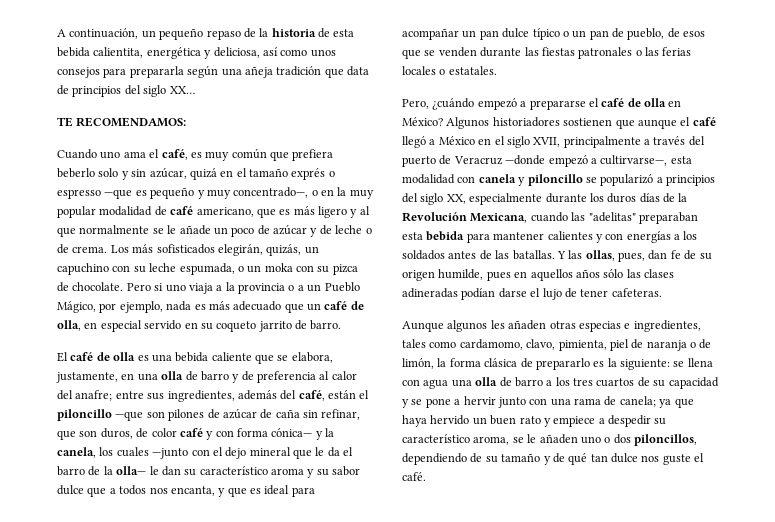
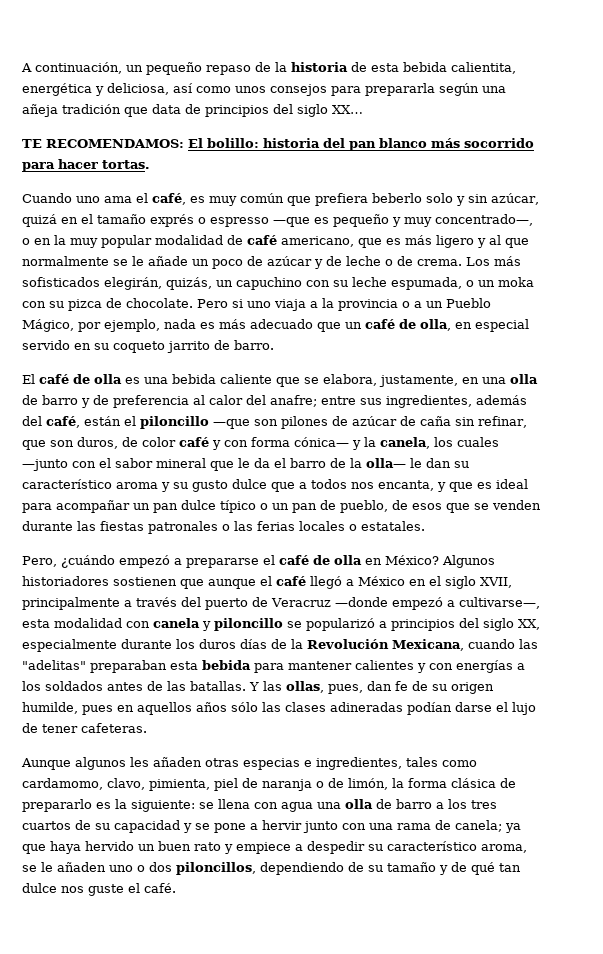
- TE RECOMENDAMOS:
+ TE RECOMENDAMOS: El bolillo: historia del pan blanco más socorrido para hacer tortas.
- entre sus ingredientes, además del café, están el piloncillo —que son pilones de azúcar de caña sin refinar, que son duros, de color café y con forma cónica— y la canela, los cuales —junto con el dejo mineral que le da el barro de la olla— le dan su característico aroma y su sabor dulce que a todos nos encanta, y que es ideal para acompañar un pan dulce típico o un pan de pueblo, de esos que se venden durante las fiestas patronales o las ferias locales o estatales.
+ entre sus ingredientes, además del café, están el piloncillo —que son pilones de azúcar de caña sin refinar, que son duros, de color café y con forma cónica— y la canela, los cuales —junto con el sabor mineral que le da el barro de la olla— le dan su característico aroma y su gusto dulce que a todos nos encanta, y que es ideal para acompañar un pan dulce típico o un pan de pueblo, de esos que se venden durante las fiestas patronales o las ferias locales o estatales.
- Algunos historiadores sostienen que aunque el café llegó a México en el siglo XVII, principalmente a través del puerto de Veracruz —donde empezó a cultirvarse—, esta modalidad con canela y piloncillo se popularizó a principios del siglo XX, especialmente durante los duros días de la Revolución Mexicana, cuando las "adelitas" preparaban esta bebida para mantener calientes y con energías a los soldados antes de las batallas.
+ Algunos historiadores sostienen que aunque el café llegó a México en el siglo XVII, principalmente a través del puerto de Veracruz —donde empezó a cultivarse—, esta modalidad con canela y piloncillo se popularizó a principios del siglo XX, especialmente durante los duros días de la Revolución Mexicana, cuando las "adelitas" preparaban esta bebida para mantener calientes y con energías a los soldados antes de las batallas.

